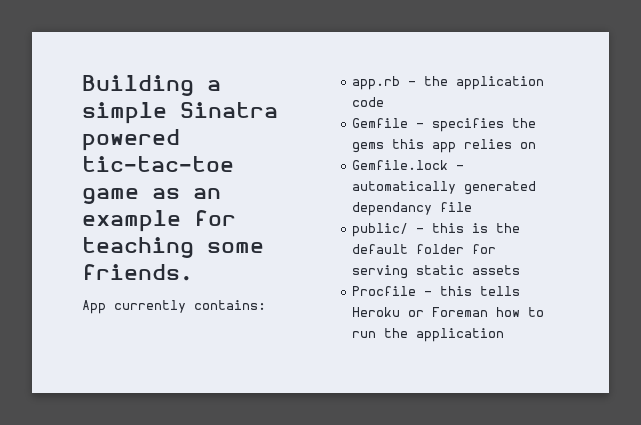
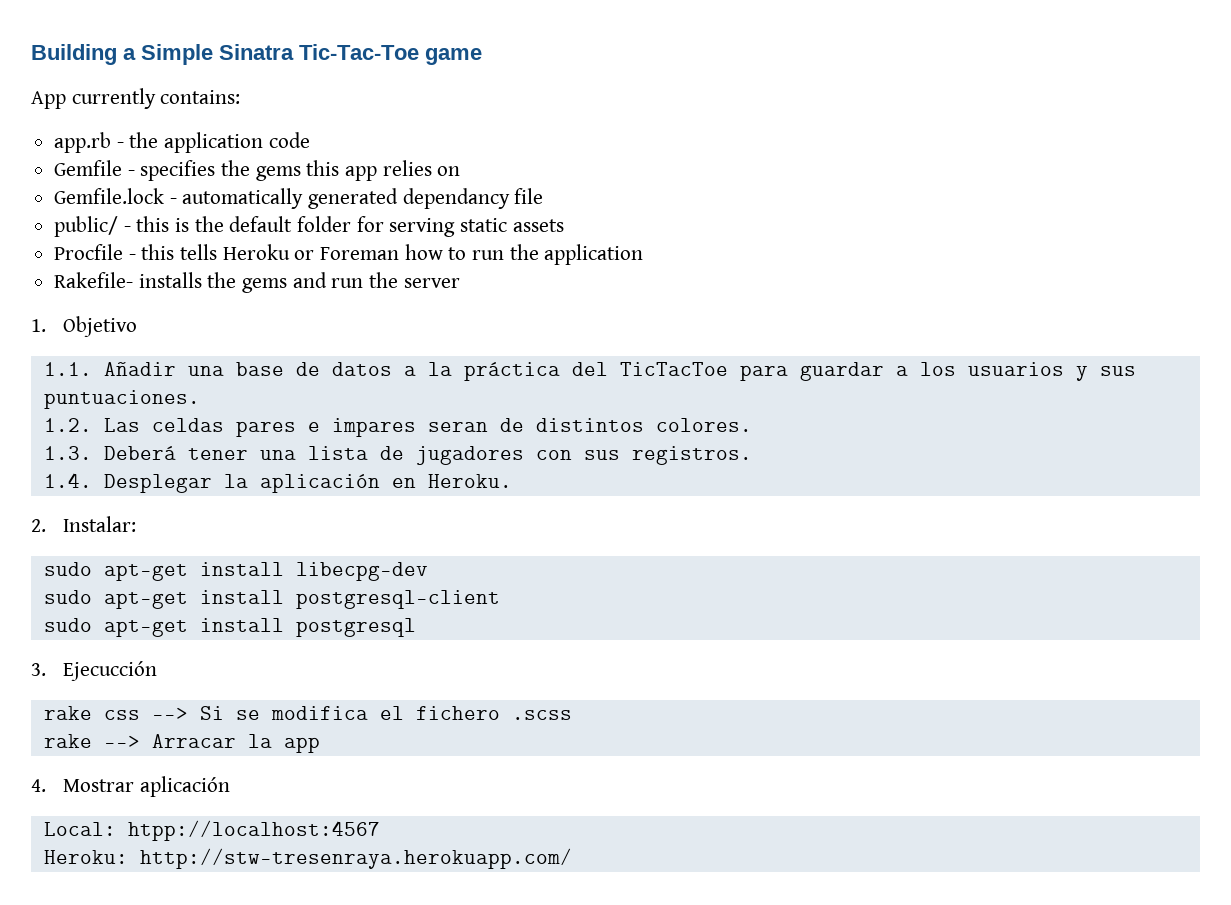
- Building a simple Sinatra powered tic-tac-toe game as an example for teaching some friends.
+ Building a Simple Sinatra Tic-Tac-Toe game
+ Rakefile- installs the gems and run the server
+ 1. Objetivo
+ 1.1. Añadir una base de datos a la práctica del TicTacToe para guardar a los usuarios y sus puntuaciones.
+ 1.2. Las celdas pares e impares seran de distintos colores.
+ 1.3. Deberá tener una lista de jugadores con sus registros.
+ 1.4. Desplegar la aplicación en Heroku.
+ 2. Instalar:
+ sudo apt-get install libecpg-dev
+ sudo apt-get install postgresql-client
+ sudo apt-get install postgresql
+ 3. Ejecucción
+ rake css --> Si se modifica el fichero .scss
+ rake --> Arracar la app
+ 4. Mostrar aplicación
+ Local: htpp://localhost:4567
+ Heroku: http://stw-tresenraya.herokuapp.com/

